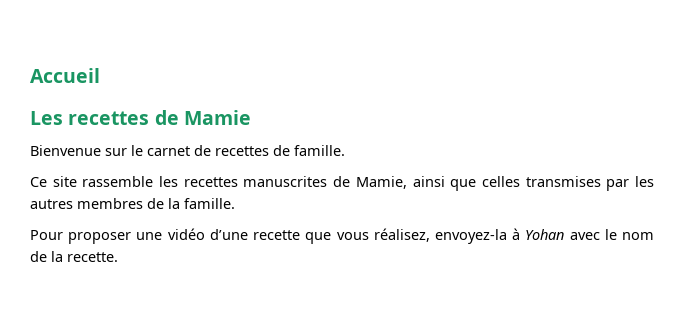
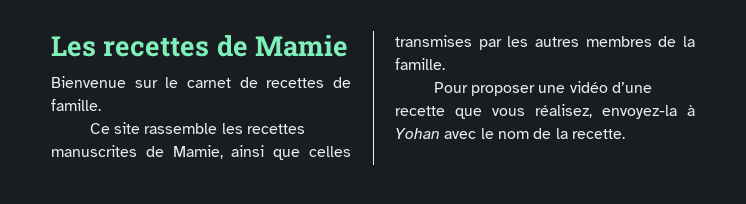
- Accueil

